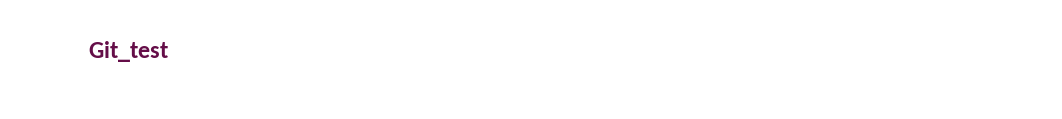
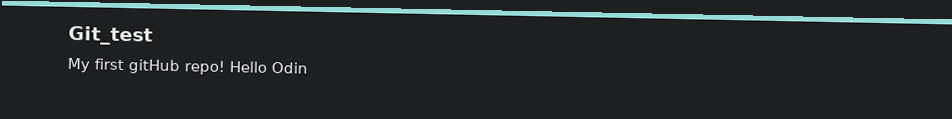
+ My first gitHub repo! Hello Odin

